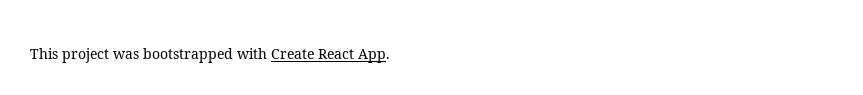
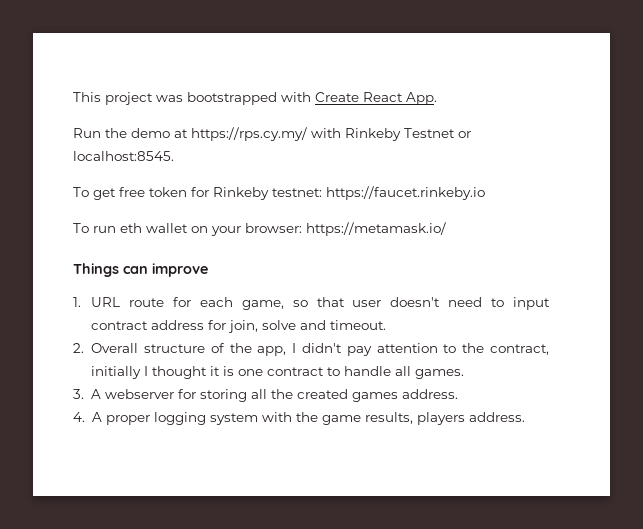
+ Run the demo at https://rps.cy.my/ with Rinkeby Testnet or localhost:8545.
+ To get free token for Rinkeby testnet: https://faucet.rinkeby.io
+ To run eth wallet on your browser: https://metamask.io/
+ Things can improve
+ 1. URL route for each game, so that user doesn't need to input contract address for join, solve and timeout.
+ 2. Overall structure of the app, I didn't pay attention to the contract, initially I thought it is one contract to handle all games.
+ 3. A webserver for storing all the created games address.
+ 4. A proper logging system with the game results, players address.

